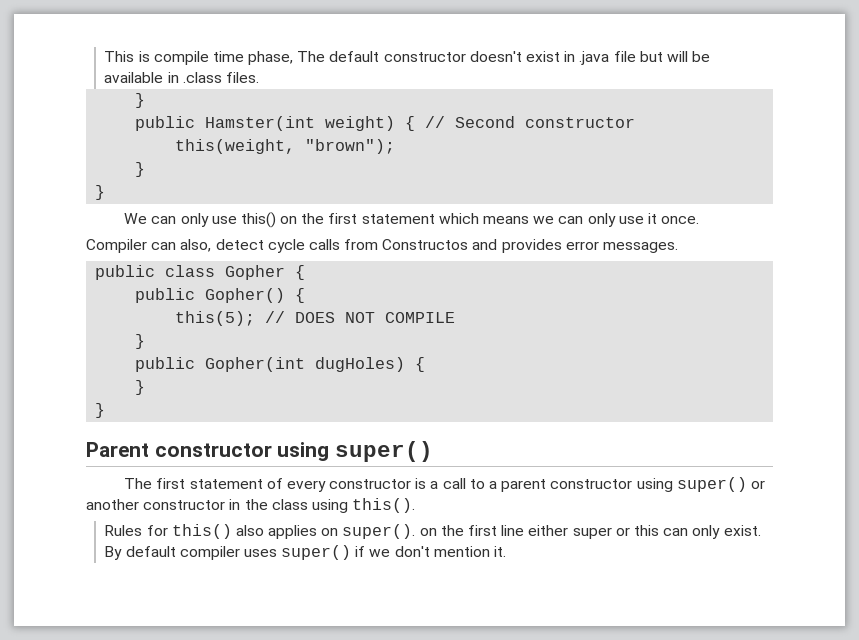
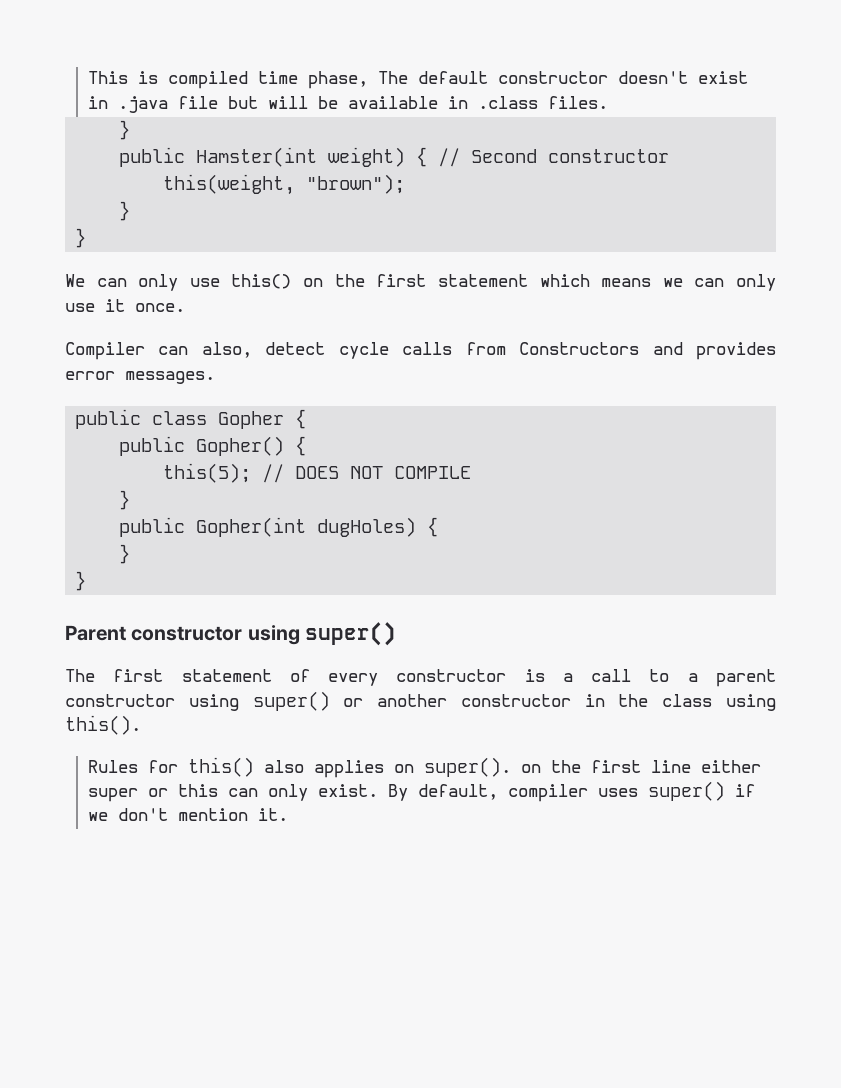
- This is compile time phase, The default constructor doesn't exist in .java file but will be available in .class files.
+ This is compiled time phase, The default constructor doesn't exist in .java file but will be available in .class files.
- Compiler can also, detect cycle calls from Constructos and provides error messages.
+ Compiler can also, detect cycle calls from Constructors and provides error messages.
- By default compiler uses super() if we don't mention it.
+ By default, compiler uses super() if we don't mention it.

